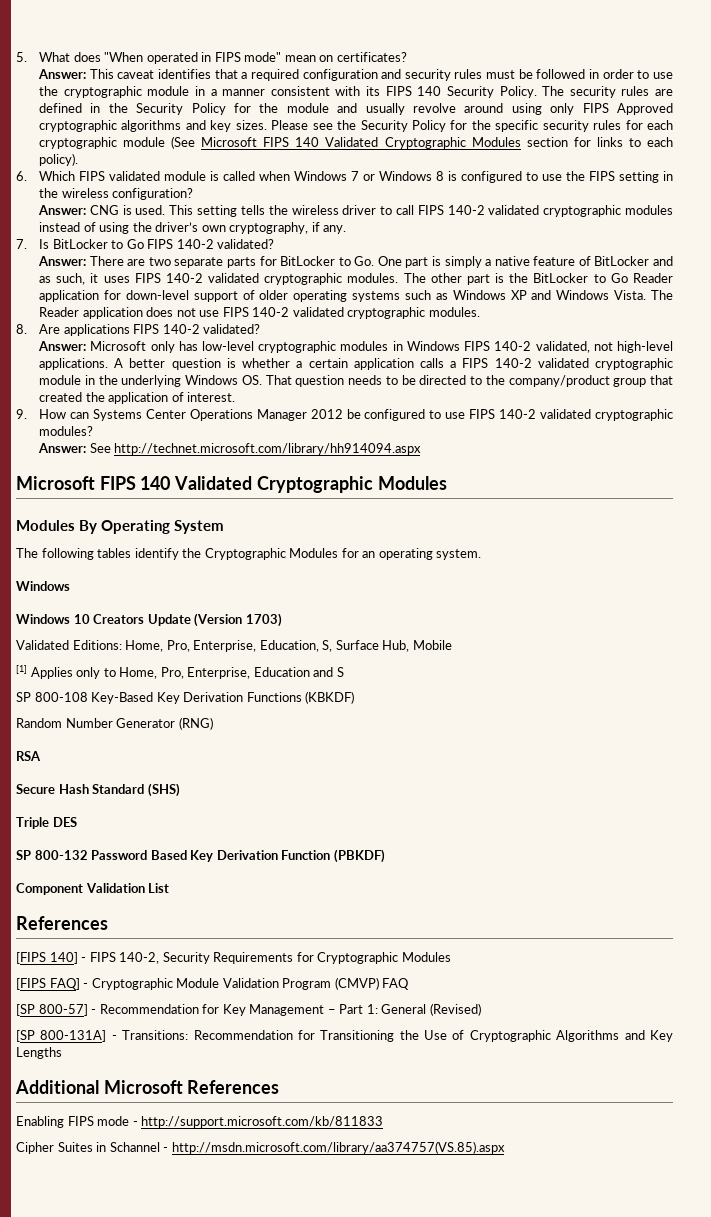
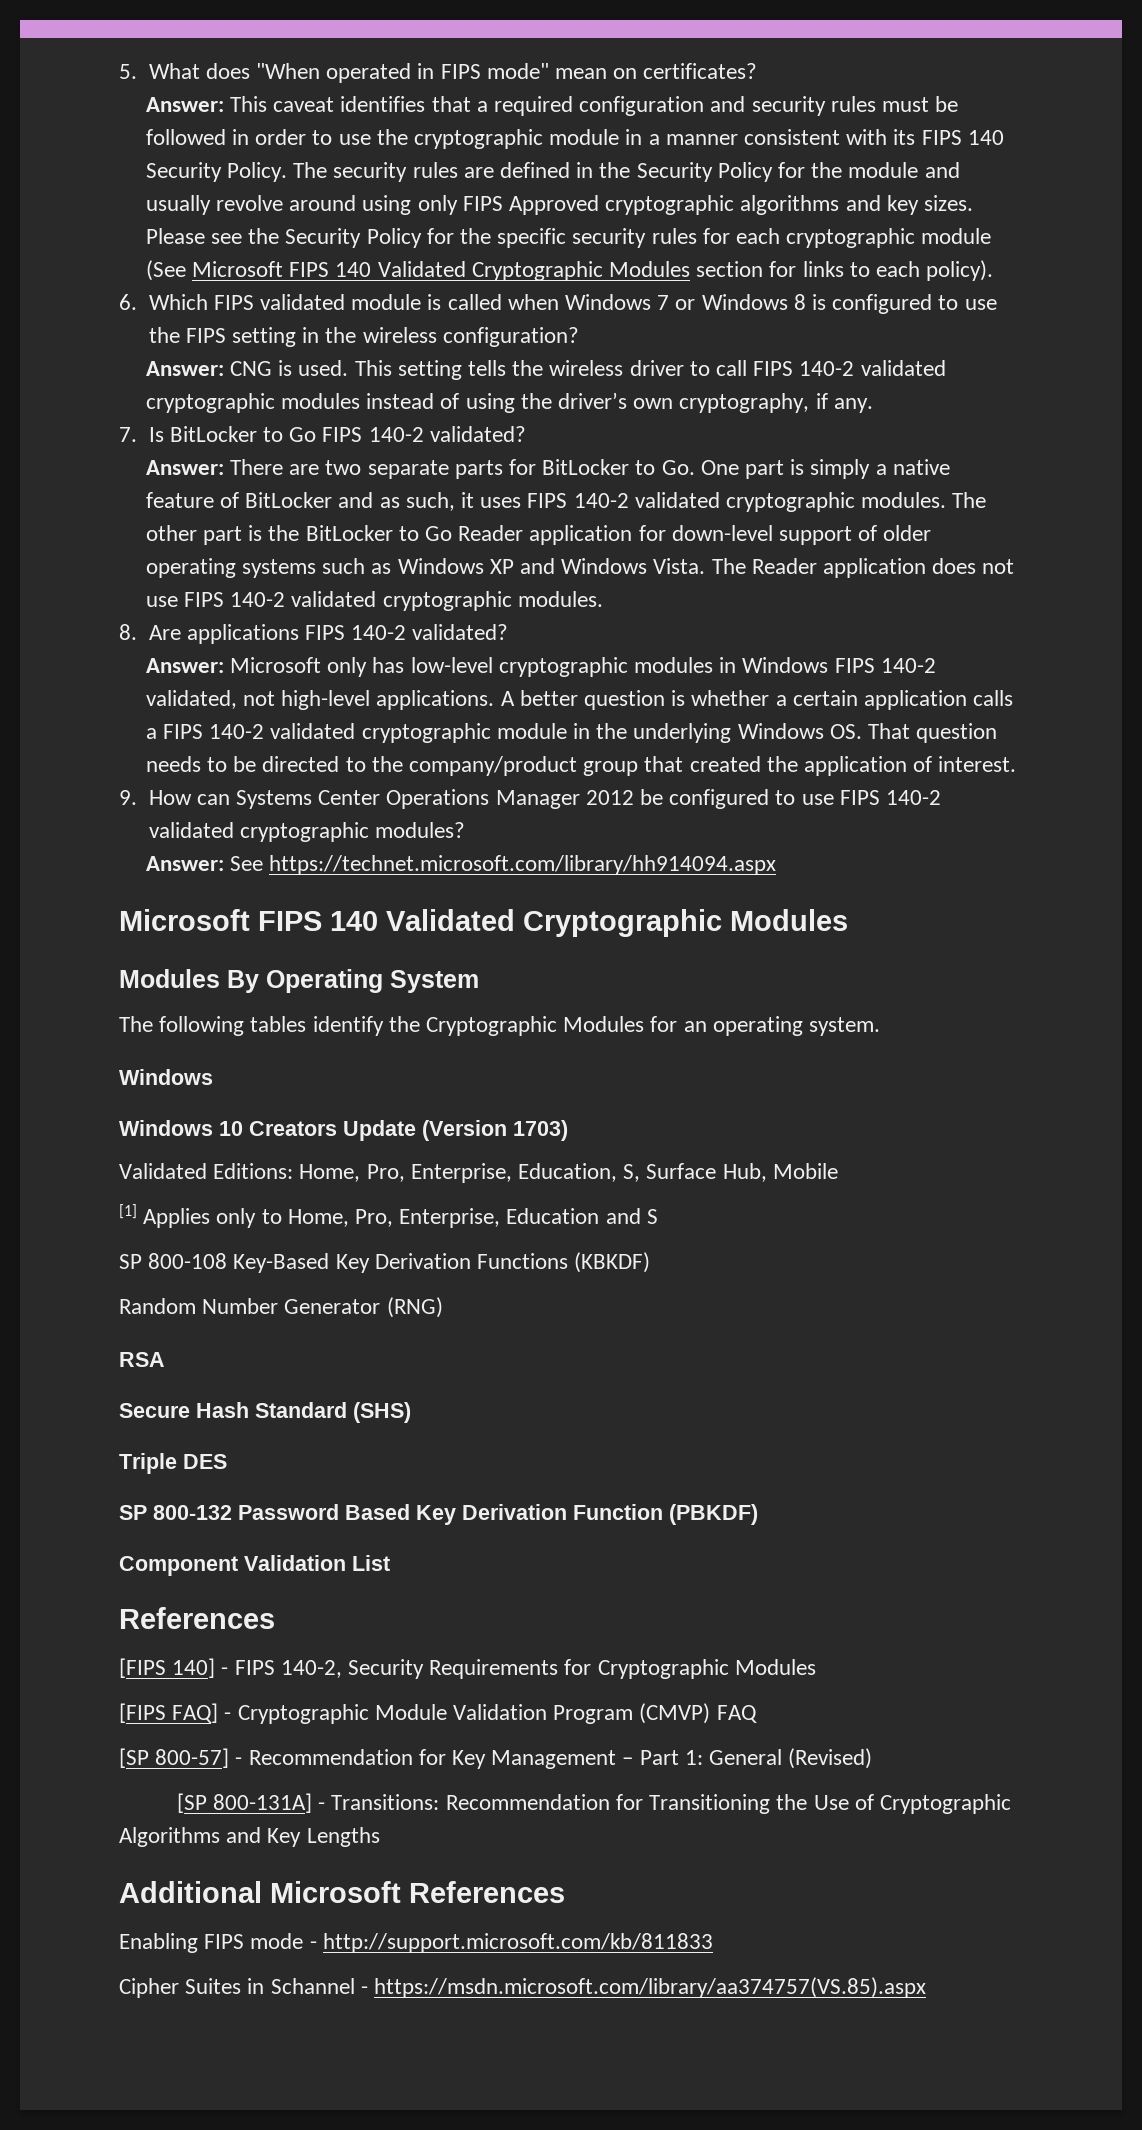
- Answer: See http://technet.microsoft.com/library/hh914094.aspx
+ Answer: See https://technet.microsoft.com/library/hh914094.aspx
- Cipher Suites in Schannel - http://msdn.microsoft.com/library/aa374757(VS.85).aspx
+ Cipher Suites in Schannel - https://msdn.microsoft.com/library/aa374757(VS.85).aspx

